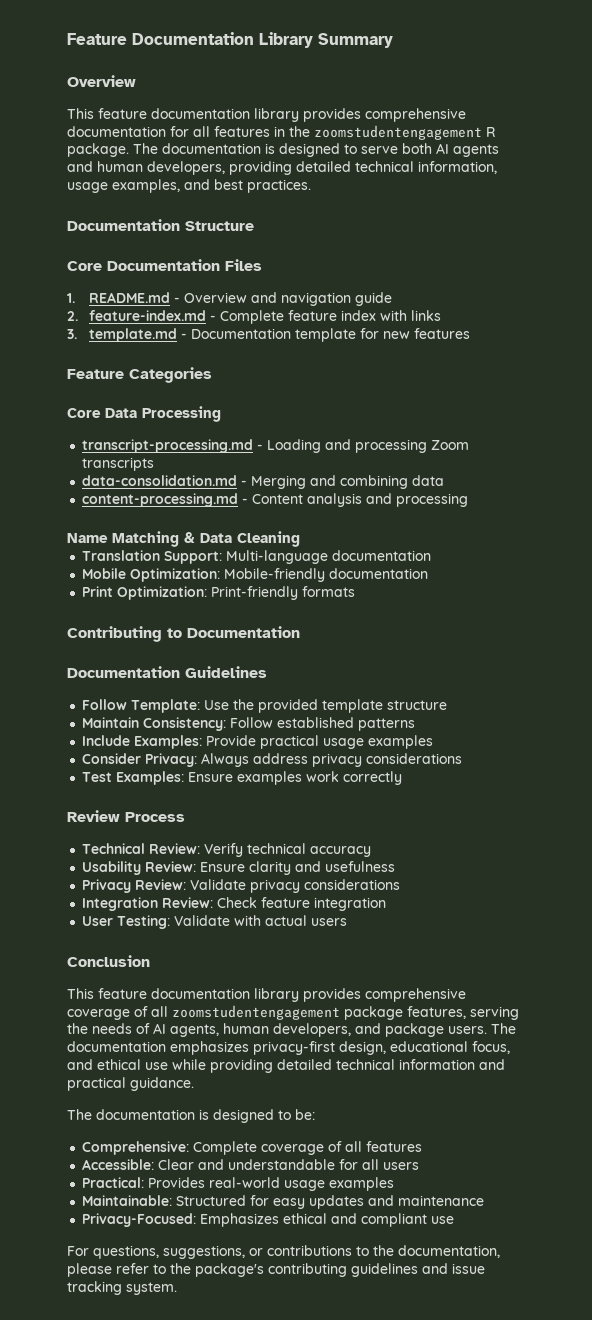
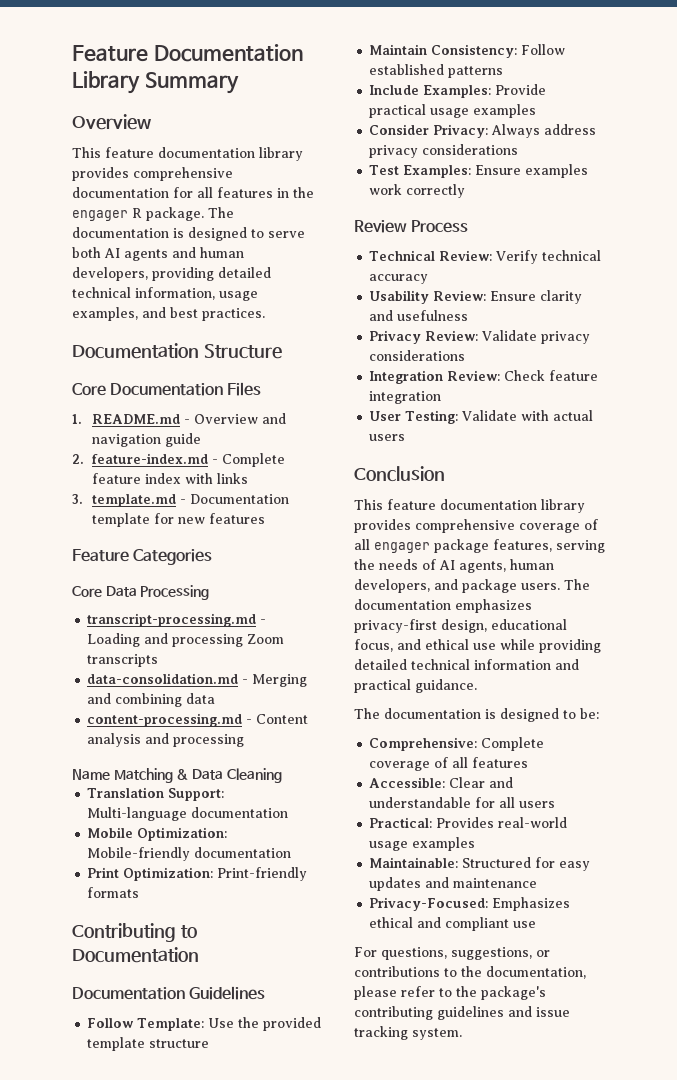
- This feature documentation library provides comprehensive documentation for all features in the zoomstudentengagement R package.
+ This feature documentation library provides comprehensive documentation for all features in the engager R package.
- This feature documentation library provides comprehensive coverage of all zoomstudentengagement package features, serving the needs of AI agents, human developers, and package users.
+ This feature documentation library provides comprehensive coverage of all engager package features, serving the needs of AI agents, human developers, and package users.

